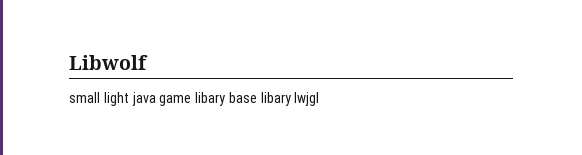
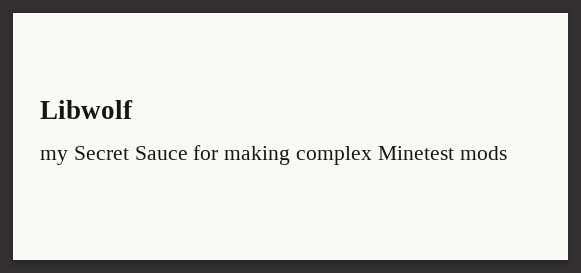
- small light java game libary base libary lwjgl
+ my Secret Sauce for making complex Minetest mods

